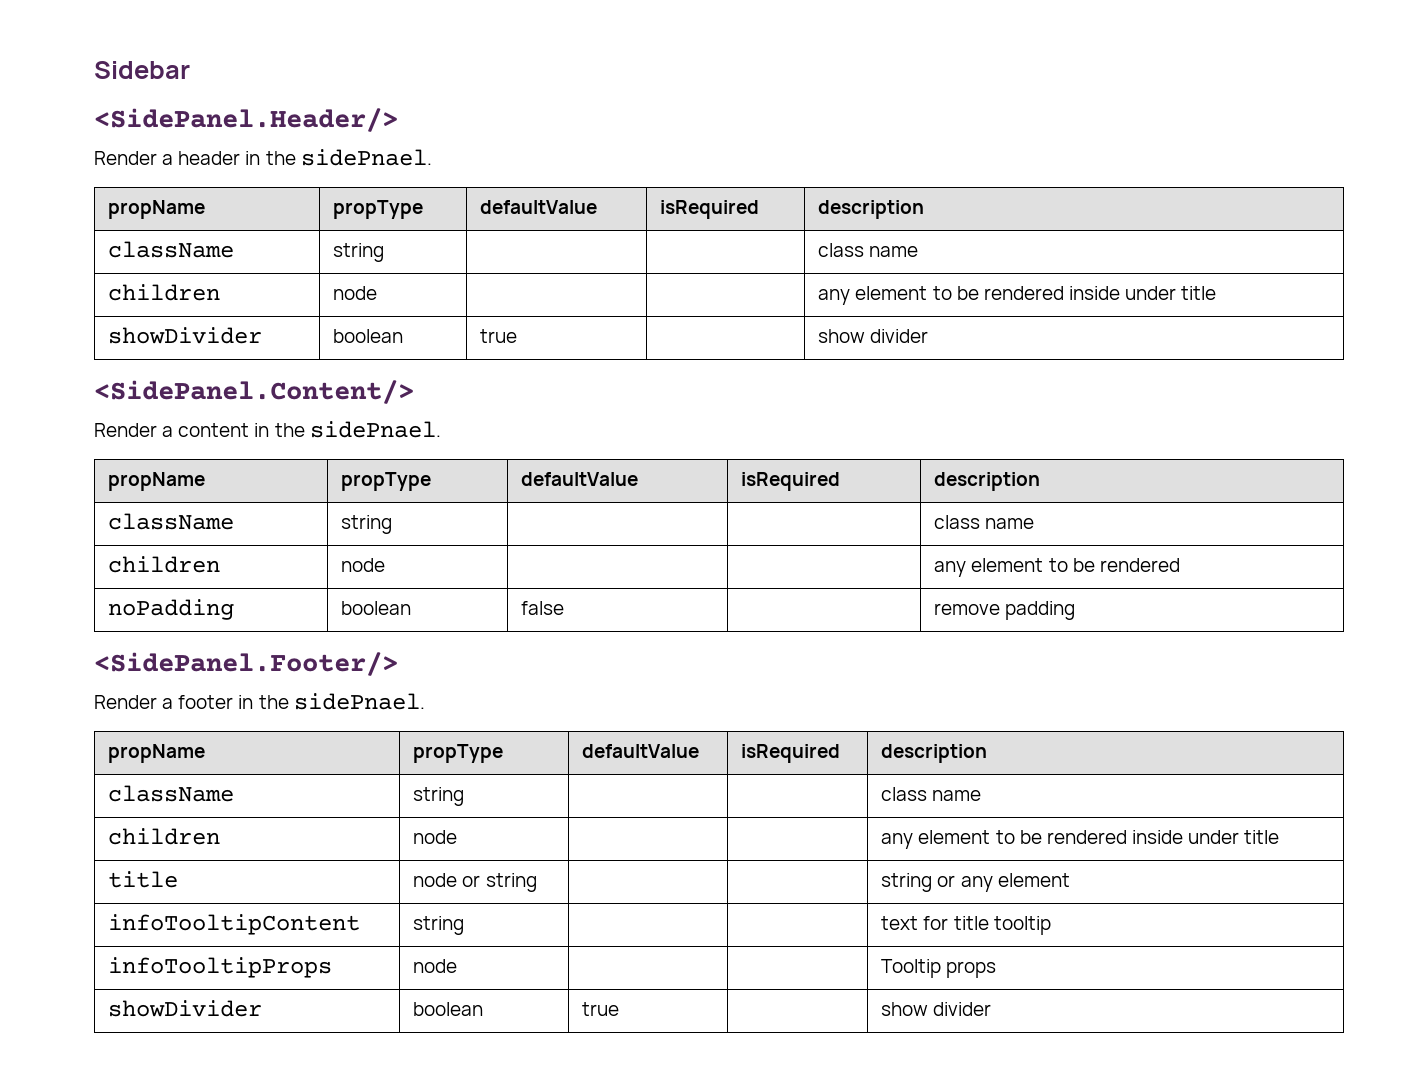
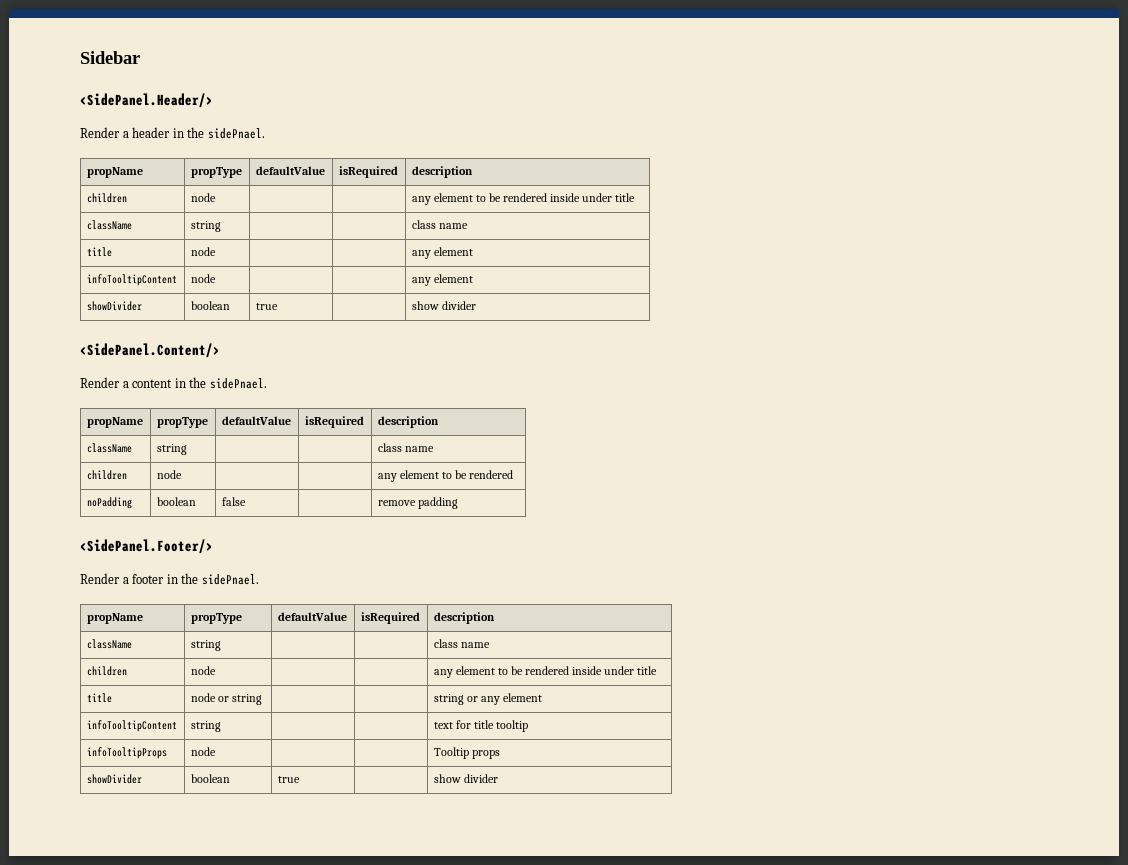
  Render a header in the sidePnael.
  propName | propType | defaultValue | isRequired | description
+ children | node | | | any element to be rendered inside under title
  className | string | | | class name
- children | node | | | any element to be rendered inside under title
+ title | node | | | any element
+ infoTooltipContent | node | | | any element

